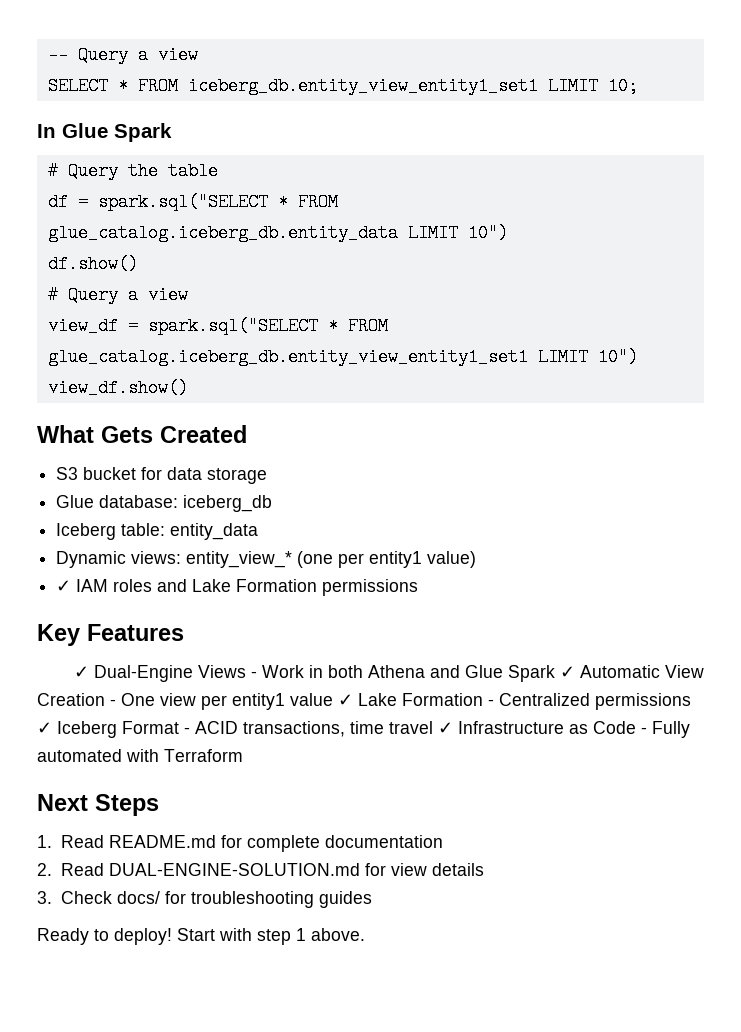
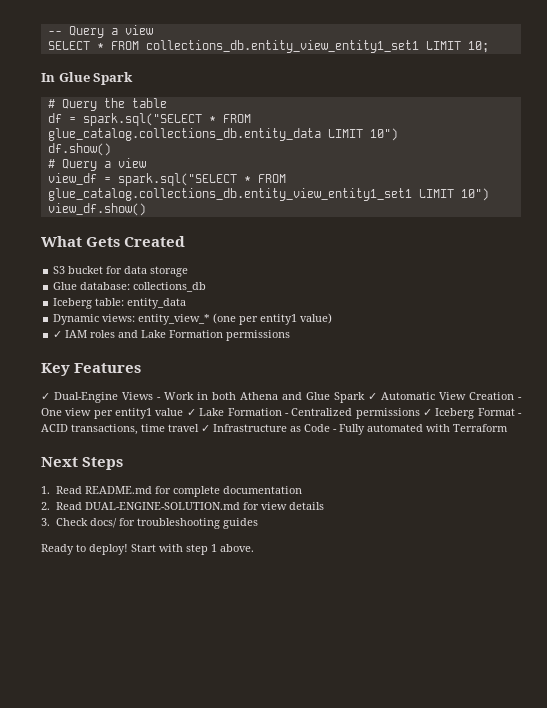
- SELECT * FROM iceberg_db.entity_view_entity1_set1 LIMIT 10;
+ SELECT * FROM collections_db.entity_view_entity1_set1 LIMIT 10;
- df = spark.sql("SELECT * FROM glue_catalog.iceberg_db.entity_data LIMIT 10")
+ df = spark.sql("SELECT * FROM glue_catalog.collections_db.entity_data LIMIT 10")
- view_df = spark.sql("SELECT * FROM glue_catalog.iceberg_db.entity_view_entity1_set1 LIMIT 10")
+ view_df = spark.sql("SELECT * FROM glue_catalog.collections_db.entity_view_entity1_set1 LIMIT 10")
- Glue database: iceberg_db
+ Glue database: collections_db

